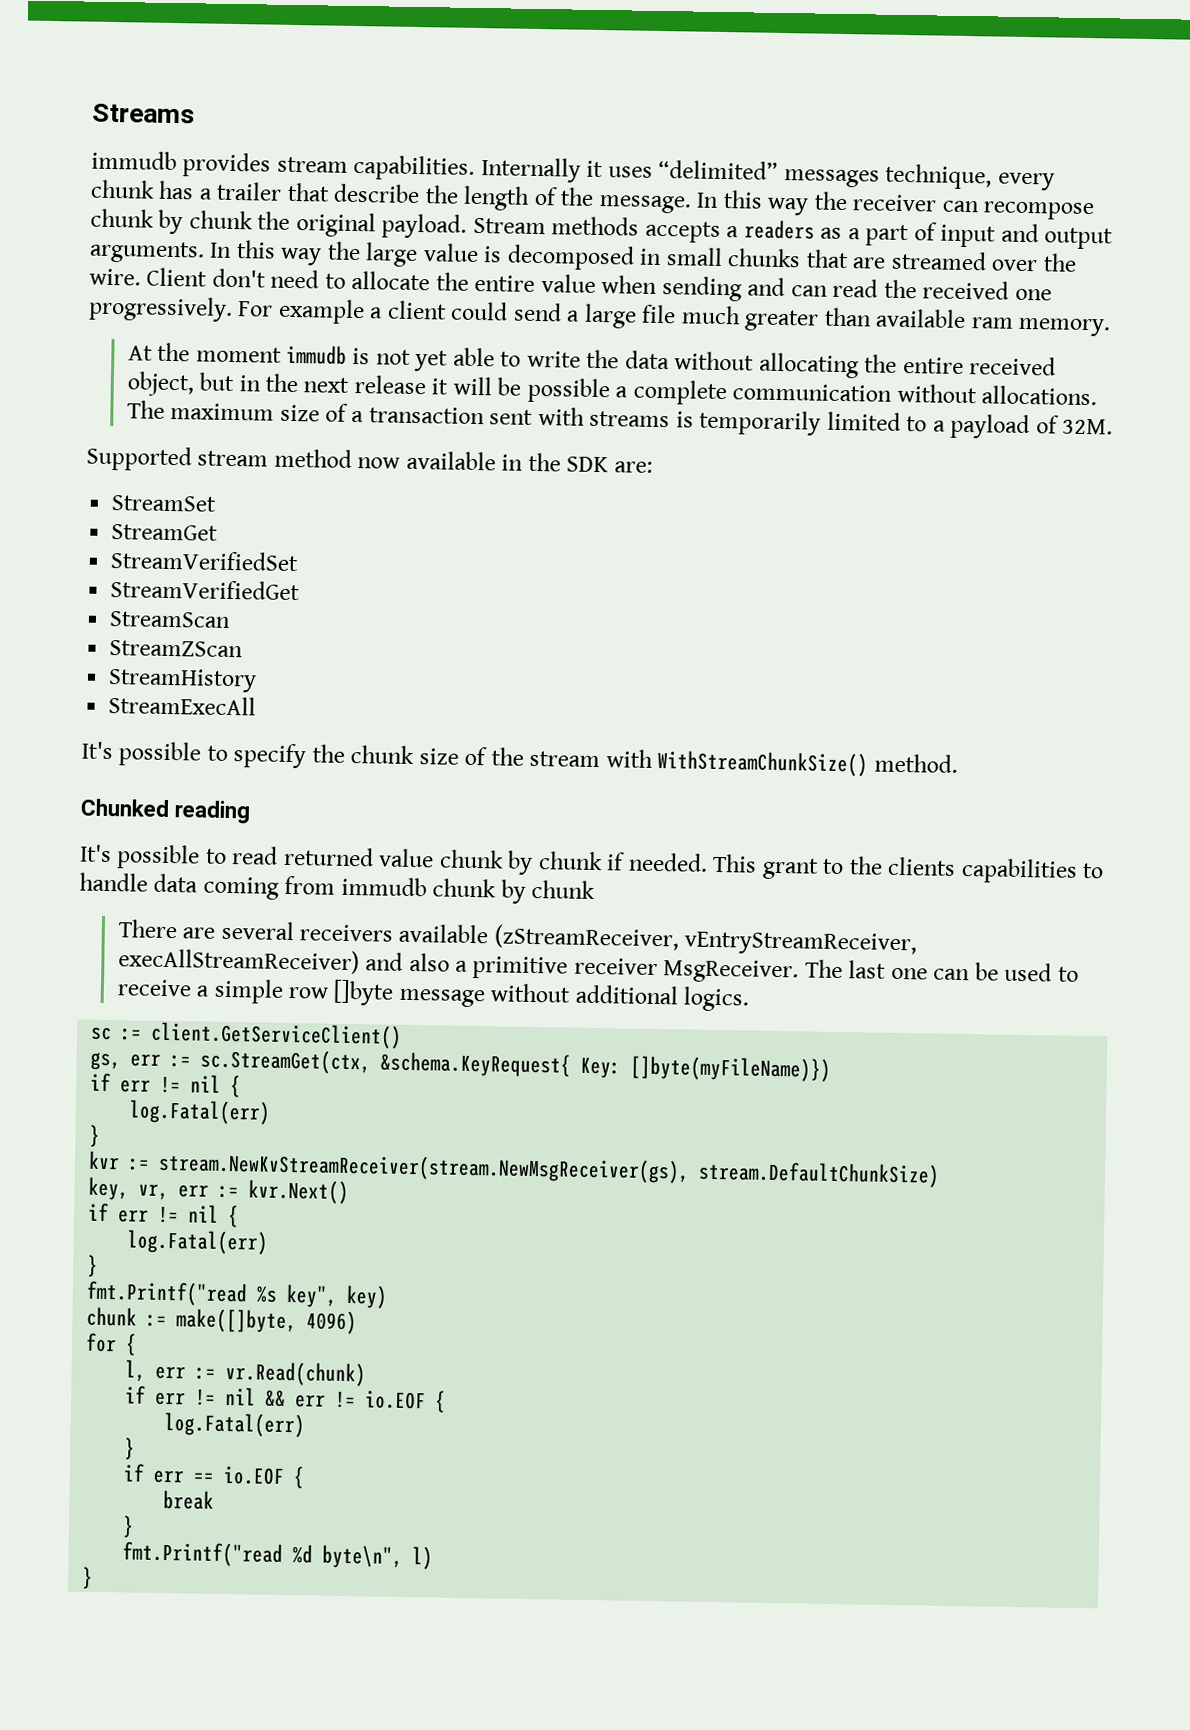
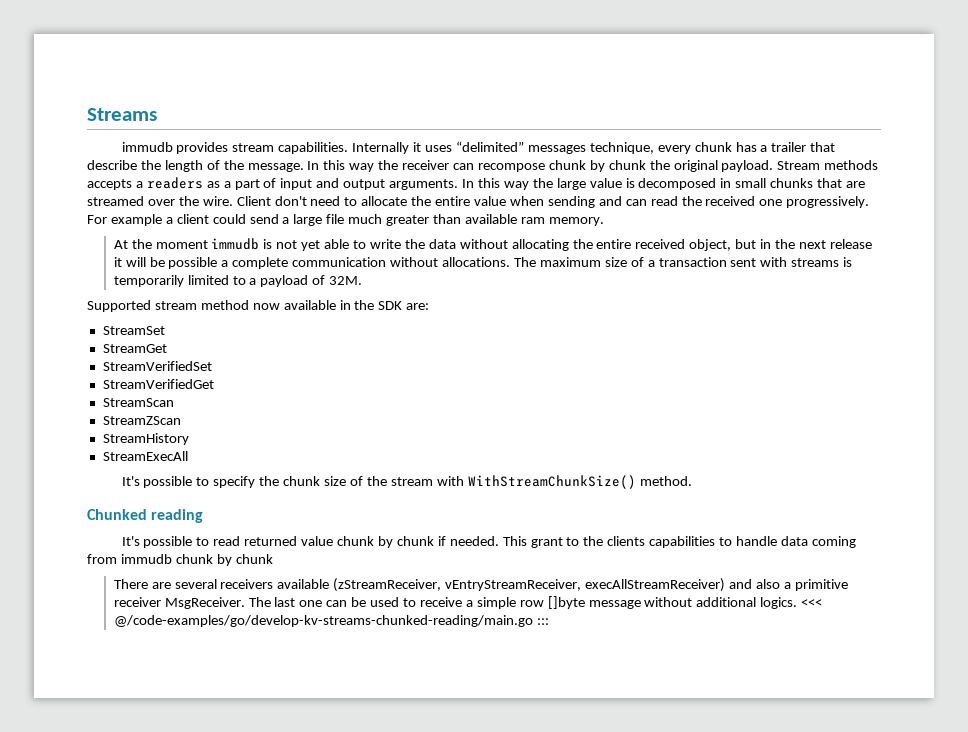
- The last one can be used to receive a simple row []byte message without additional logics.
- sc := client.GetServiceClient()
- gs, err := sc.StreamGet(ctx, &schema.KeyRequest{ Key: []byte(myFileName)})
- if err != nil {
- log.Fatal(err)
- }
- kvr := stream.NewKvStreamReceiver(stream.NewMsgReceiver(gs), stream.DefaultChunkSize)
- key, vr, err := kvr.Next()
- if err != nil {
- log.Fatal(err)
- }
- fmt.Printf("read %s key", key)
- chunk := make([]byte, 4096)
- for {
- l, err := vr.Read(chunk)
- if err != nil && err != io.EOF {
- log.Fatal(err)
- }
- if err == io.EOF {
- break
- }
- fmt.Printf("read %d byte\n", l)
- }
+ The last one can be used to receive a simple row []byte message without additional logics. <<< @/code-examples/go/develop-kv-streams-chunked-reading/main.go :::

